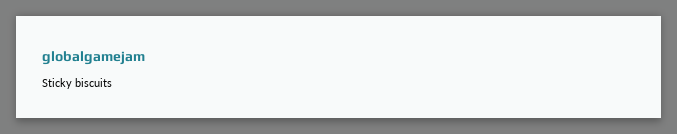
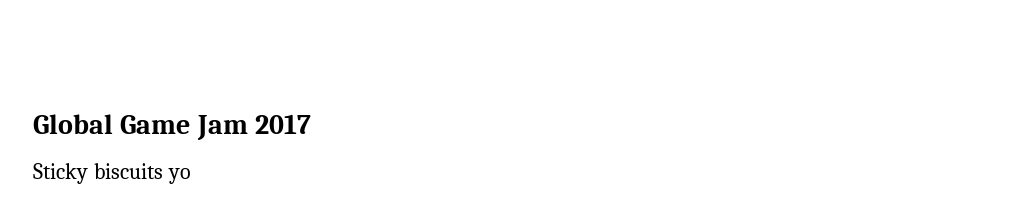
- globalgamejam
+ Global Game Jam 2017
- Sticky biscuits
+ Sticky biscuits yo

